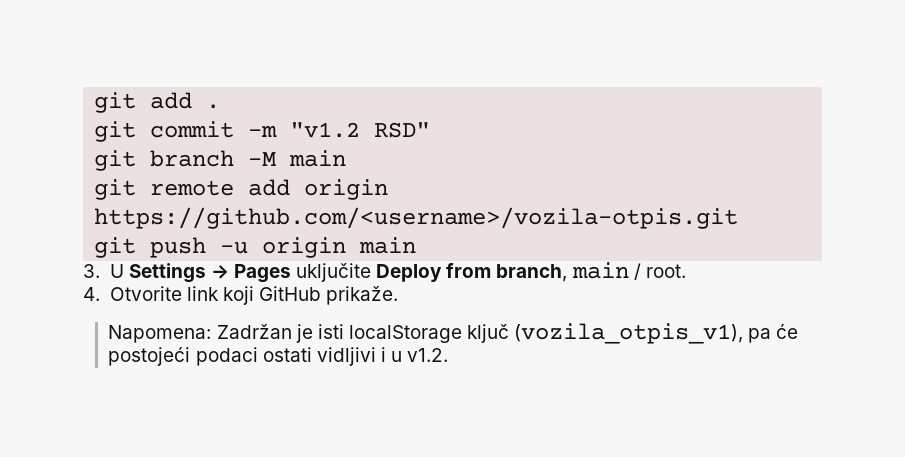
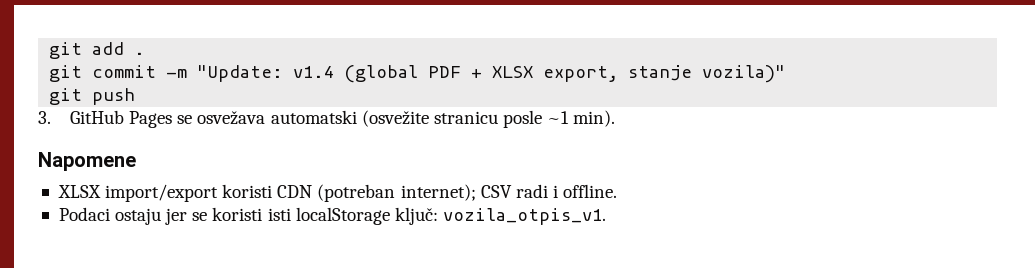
- git commit -m "v1.2 RSD"
- git branch -M main
- git remote add origin https://github.com/<username>/vozila-otpis.git
- git push -u origin main
- 3. U Settings → Pages uključite Deploy from branch, main / root.
- 4. Otvorite link koji GitHub prikaže.
- Napomena: Zadržan je isti localStorage ključ (vozila_otpis_v1), pa će postojeći podaci ostati vidljivi i u v1.2.
+ git commit -m "Update: v1.4 (global PDF + XLSX export, stanje vozila)"
+ git push
+ 3. GitHub Pages se osvežava automatski (osvežite stranicu posle ~1 min).
+ Napomene
+ XLSX import/export koristi CDN (potreban internet); CSV radi i offline.
+ Podaci ostaju jer se koristi isti localStorage ključ: vozila_otpis_v1.

